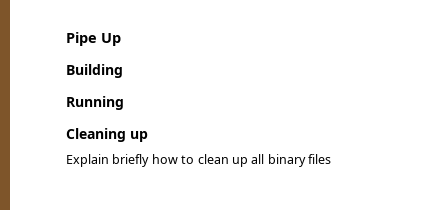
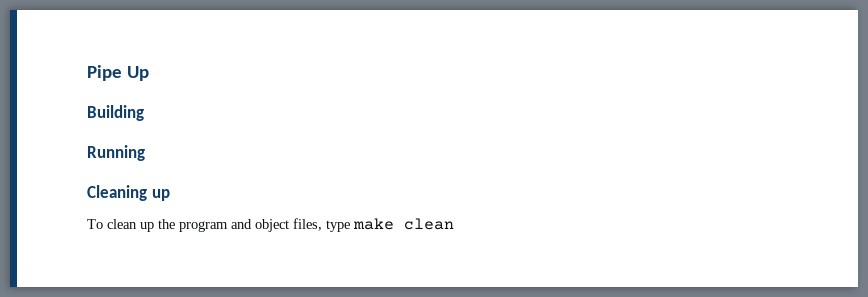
- Explain briefly how to clean up all binary files
+ To clean up the program and object files, type make clean

